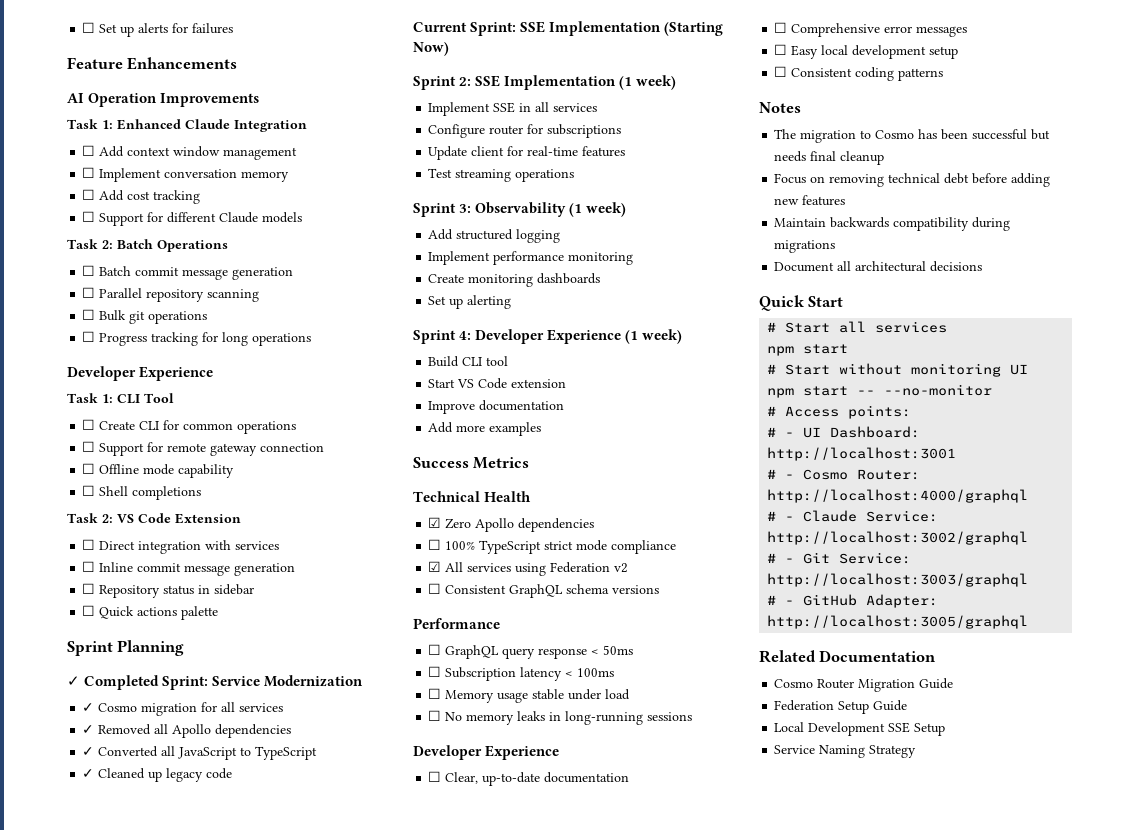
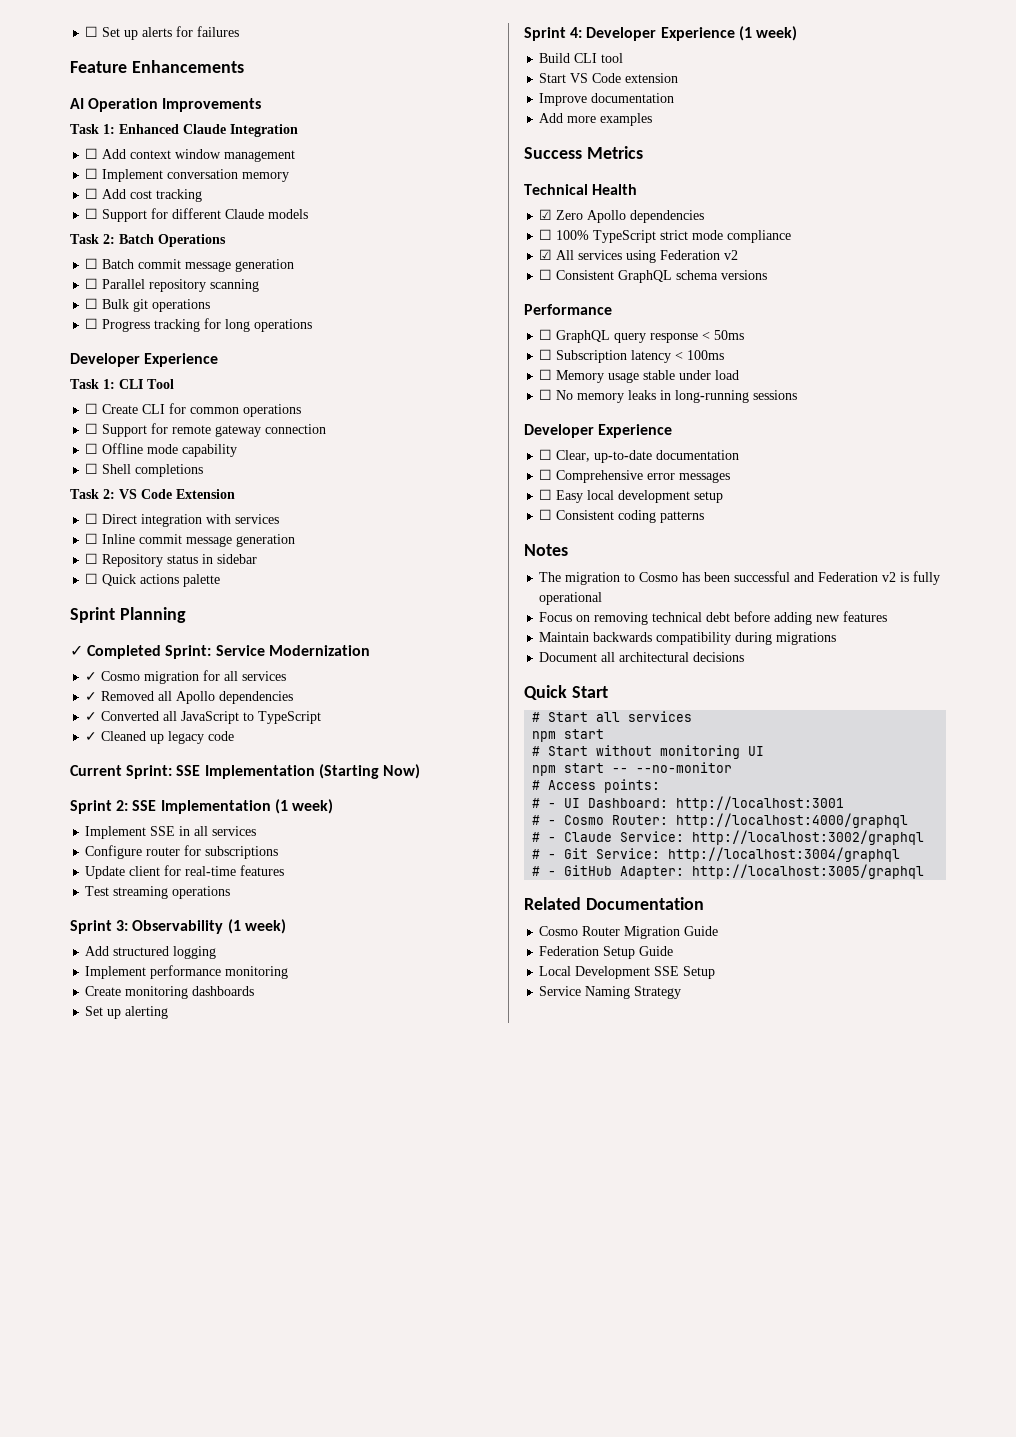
- The migration to Cosmo has been successful but needs final cleanup
+ The migration to Cosmo has been successful and Federation v2 is fully operational
- # - Git Service: http://localhost:3003/graphql
+ # - Git Service: http://localhost:3004/graphql

